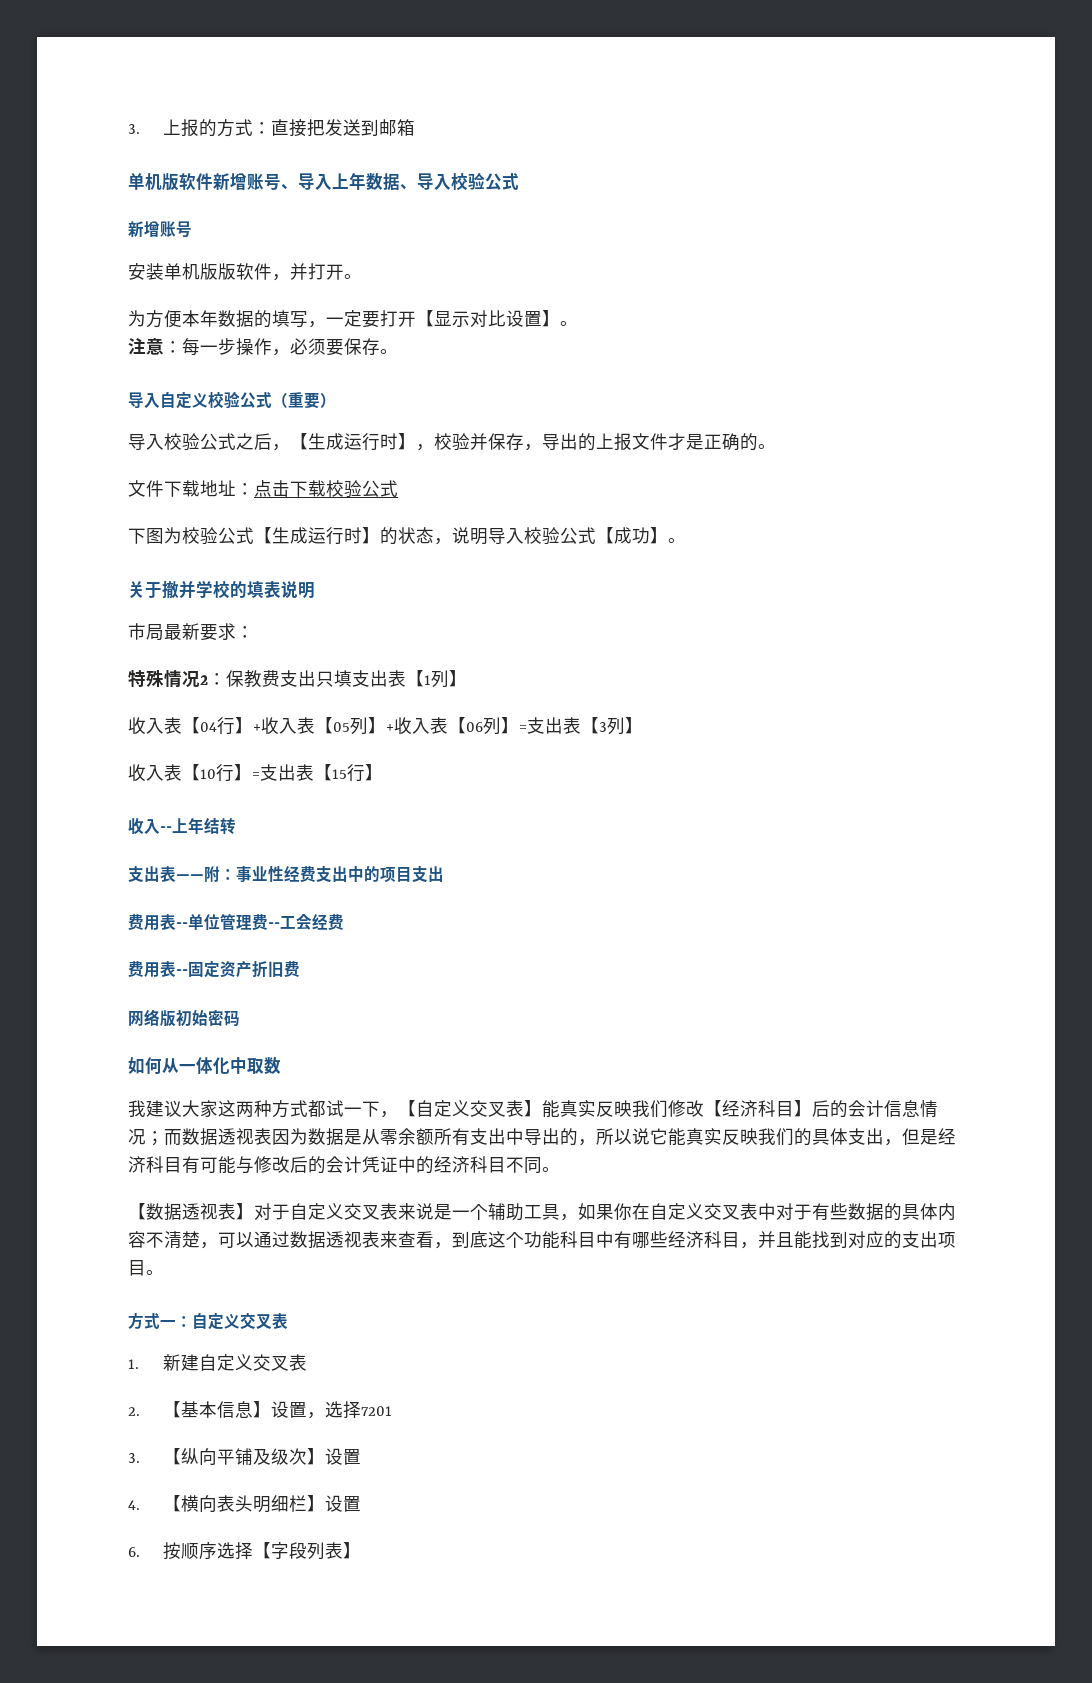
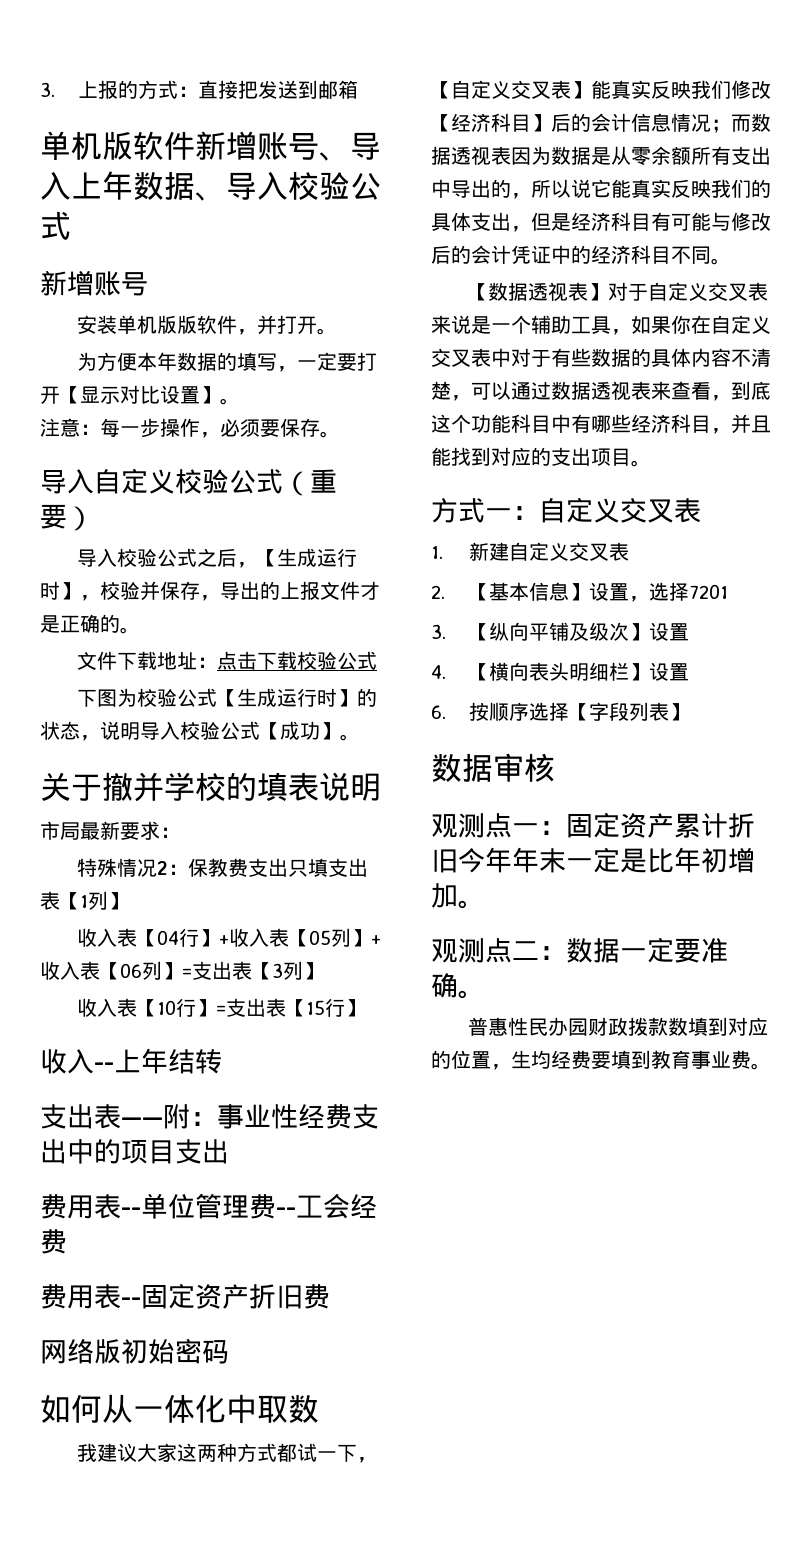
+ 数据审核
+ 观测点一：固定资产累计折旧今年年末一定是比年初增加。
+ 观测点二：数据一定要准确。
+ 普惠性民办园财政拨款数填到对应的位置，生均经费要填到教育事业费。

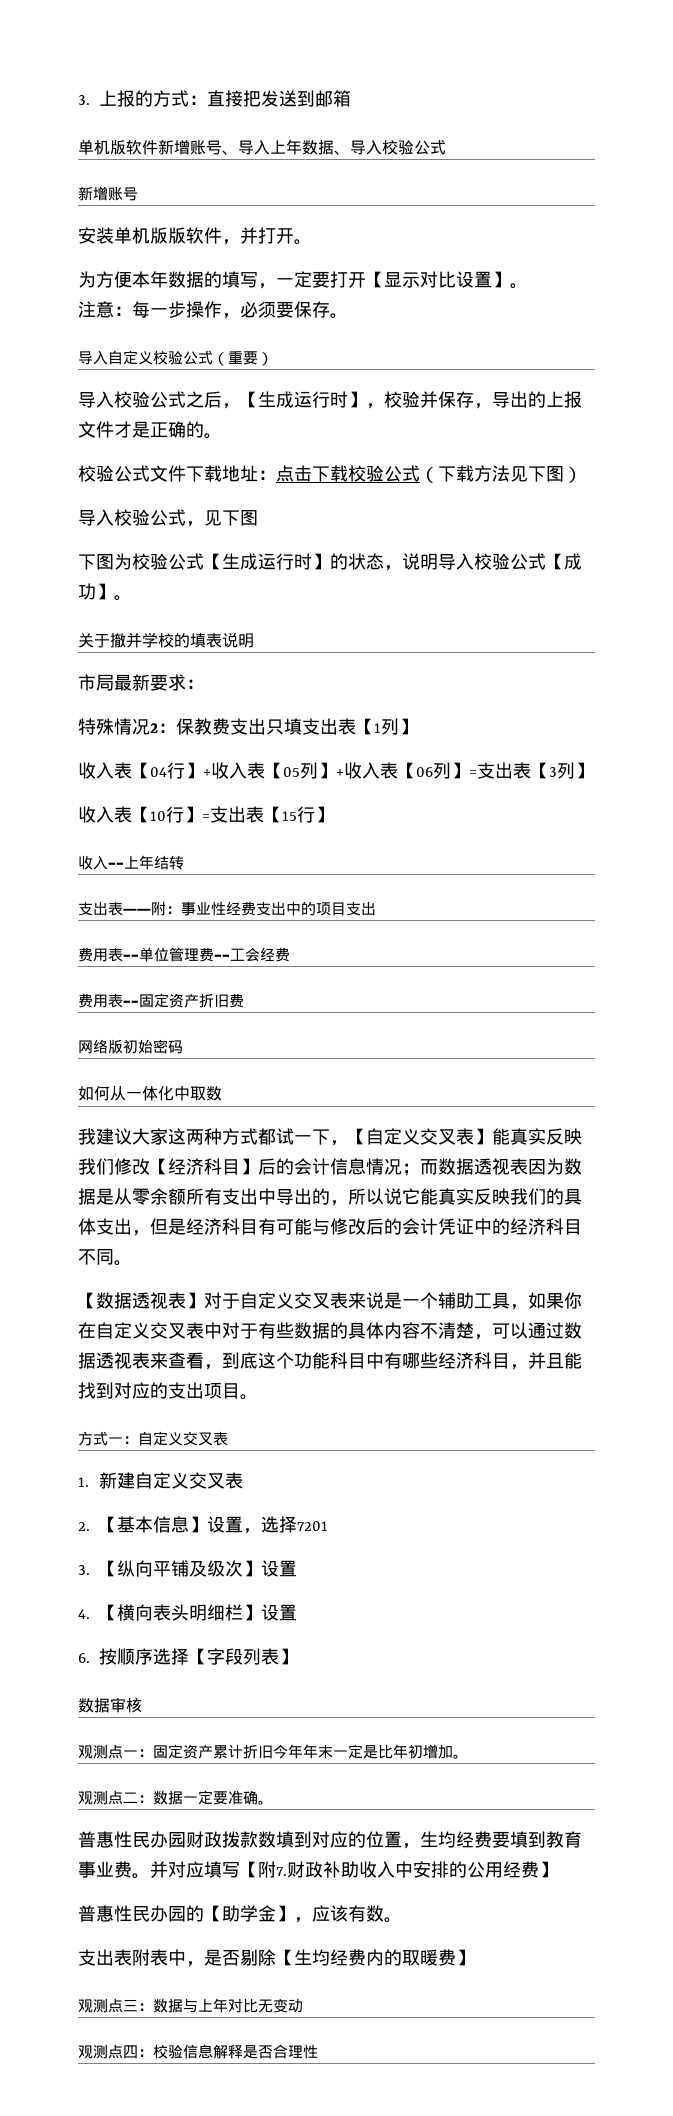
- 文件下载地址：点击下载校验公式
+ 校验公式文件下载地址：点击下载校验公式（下载方法见下图）
+ 导入校验公式，见下图
+ 并对应填写【附7.财政补助收入中安排的公用经费】
+ 普惠性民办园的【助学金】，应该有数。
+ 支出表附表中，是否剔除【生均经费内的取暖费】
+ 观测点三：数据与上年对比无变动
+ 观测点四：校验信息解释是否合理性

